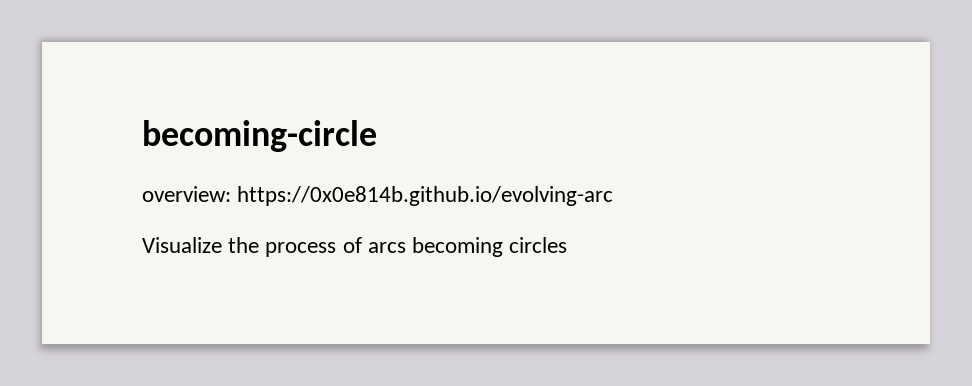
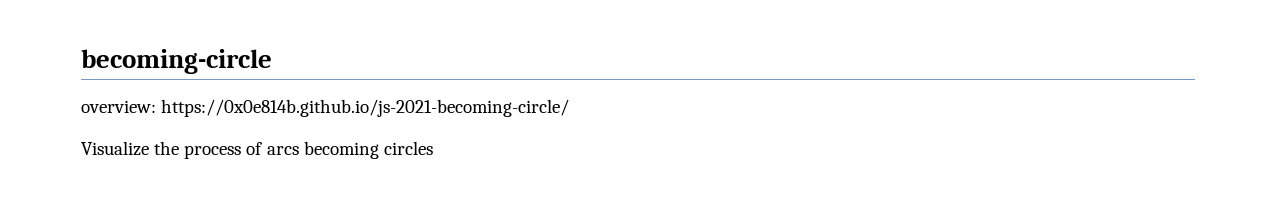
- overview: https://0x0e814b.github.io/evolving-arc
+ overview: https://0x0e814b.github.io/js-2021-becoming-circle/

